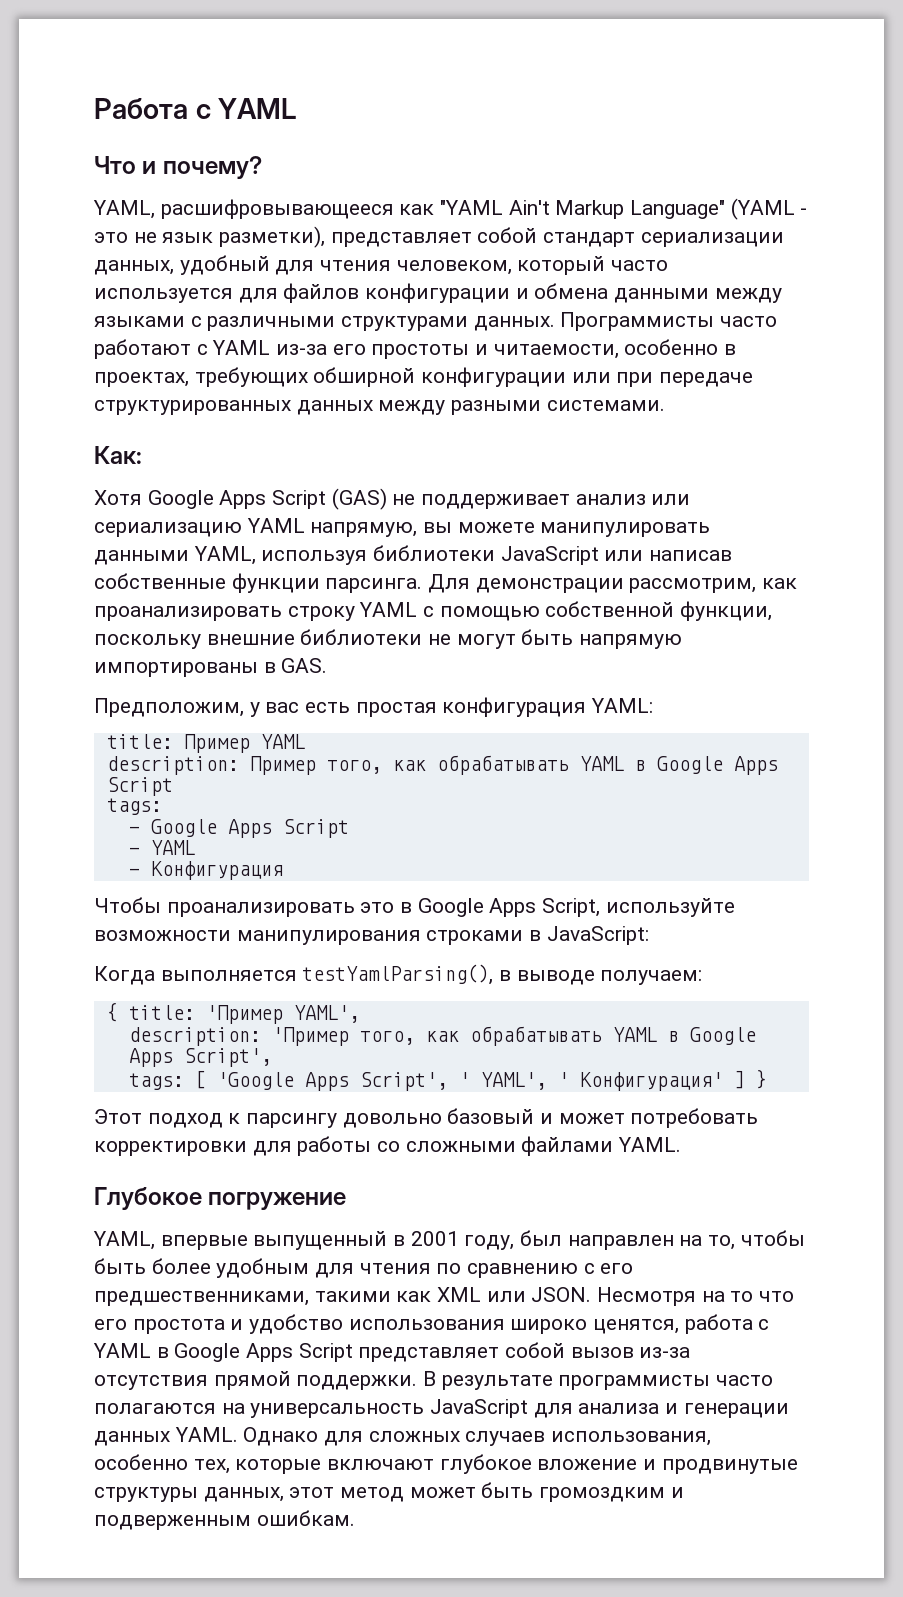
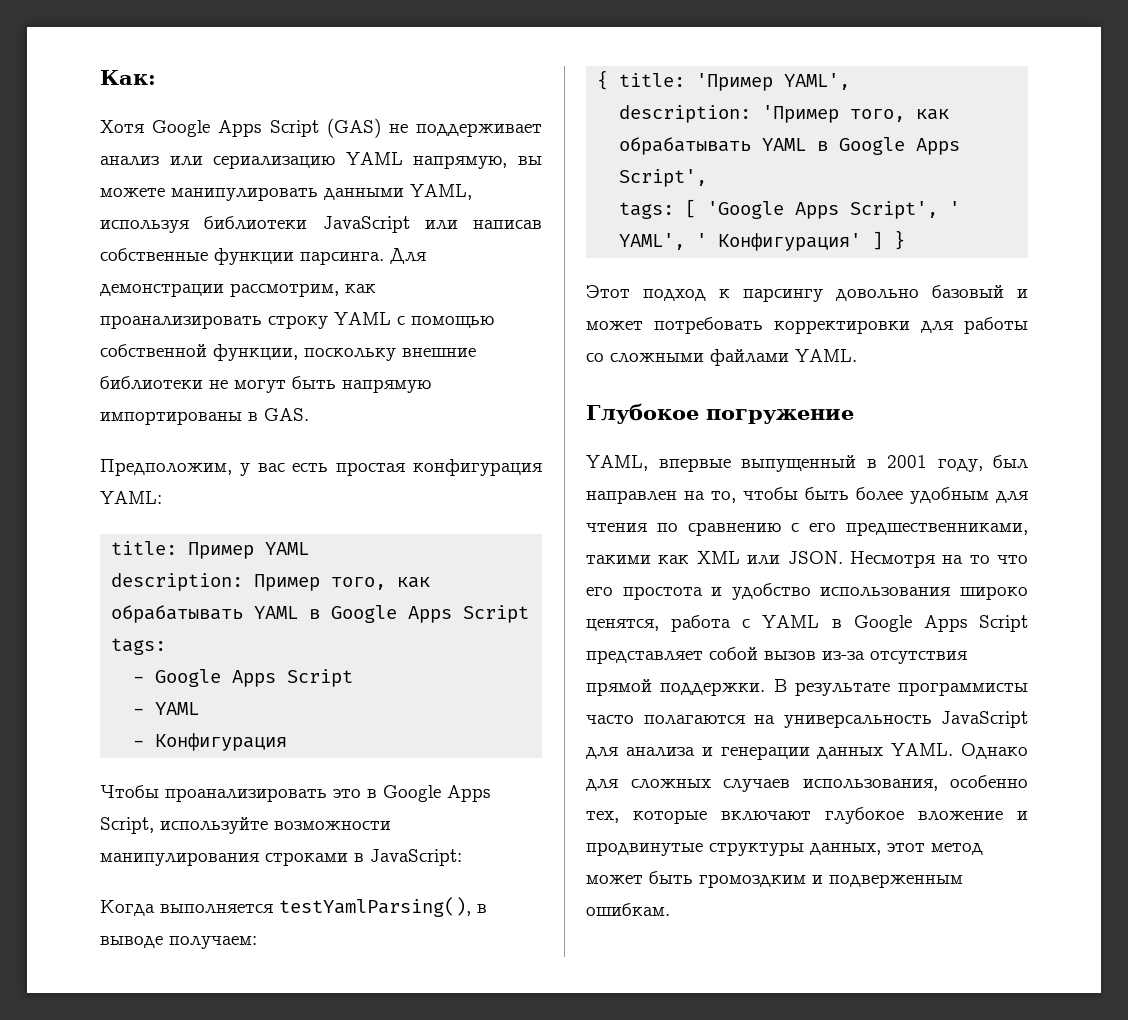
- Работа с YAML
- Что и почему?
- YAML, расшифровывающееся как "YAML Ain't Markup Language" (YAML - это не язык разметки), представляет собой стандарт сериализации данных, удобный для чтения человеком, который часто используется для файлов конфигурации и обмена данными между языками с различными структурами данных. Программисты часто работают с YAML из-за его простоты и читаемости, особенно в проектах, требующих обширной конфигурации или при передаче структурированных данных между разными системами.

